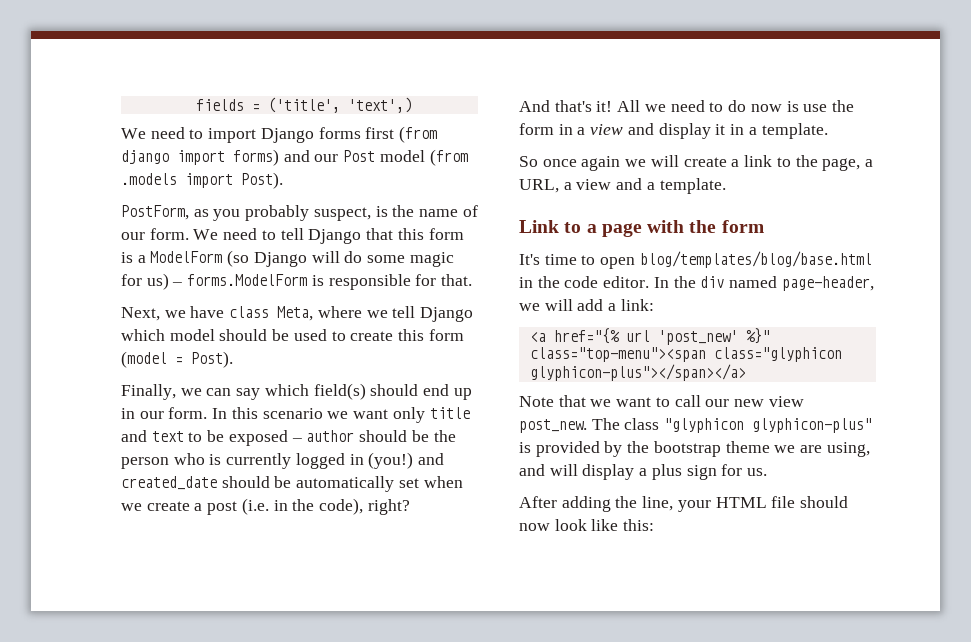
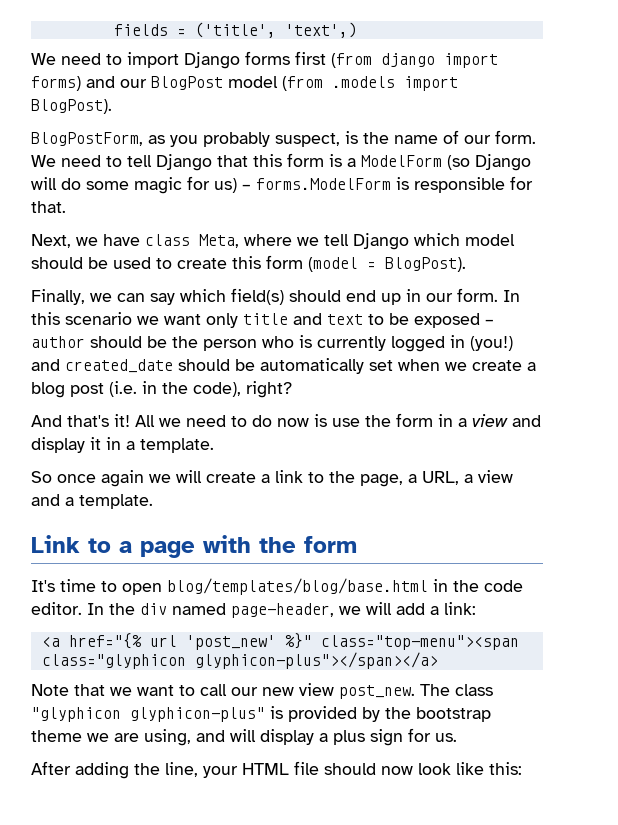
- We need to import Django forms first (from django import forms) and our Post model (from .models import Post).
- PostForm, as you probably suspect, is the name of our form.
+ We need to import Django forms first (from django import forms) and our BlogPost model (from .models import BlogPost).
+ BlogPostForm, as you probably suspect, is the name of our form.
- Next, we have class Meta, where we tell Django which model should be used to create this form (model = Post).
+ Next, we have class Meta, where we tell Django which model should be used to create this form (model = BlogPost).
- In this scenario we want only title and text to be exposed – author should be the person who is currently logged in (you!) and created_date should be automatically set when we create a post (i.e. in the code), right?
+ In this scenario we want only title and text to be exposed – author should be the person who is currently logged in (you!) and created_date should be automatically set when we create a blog post (i.e. in the code), right?

